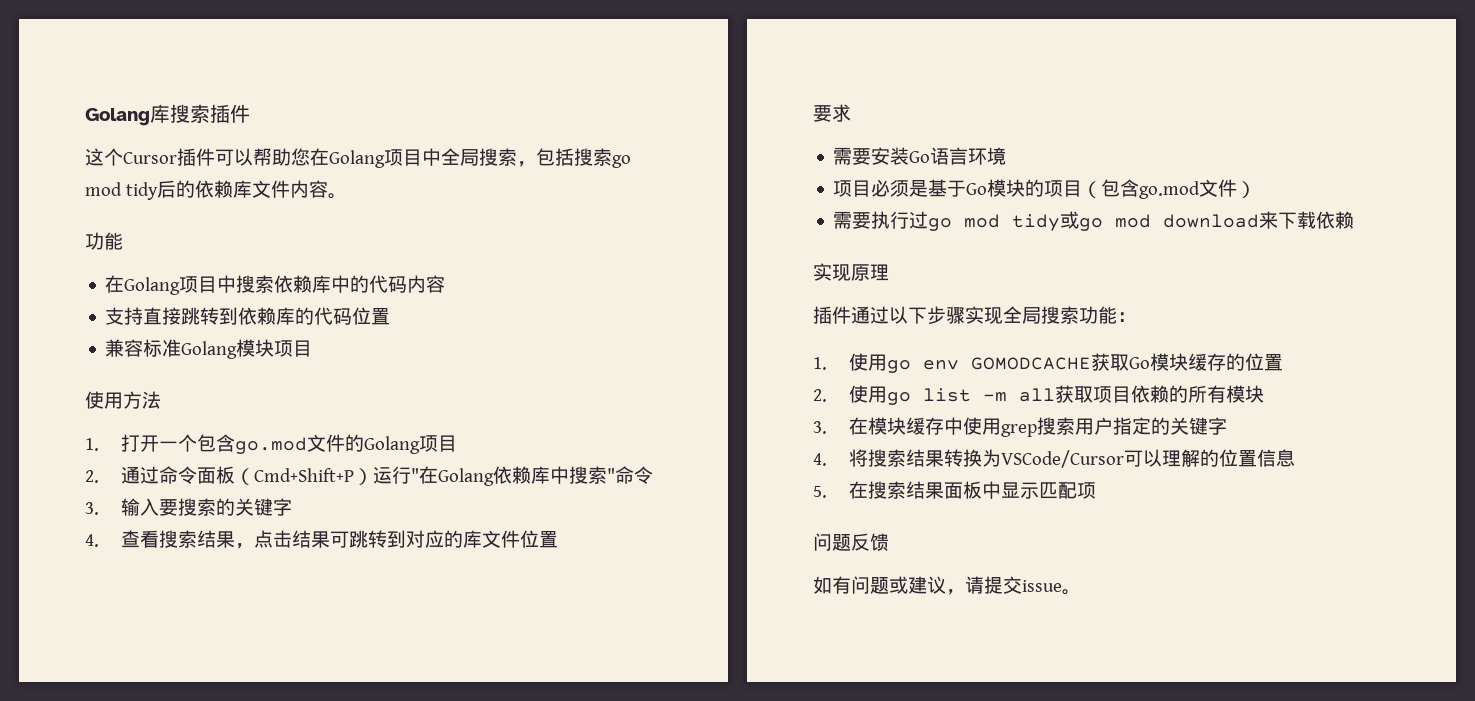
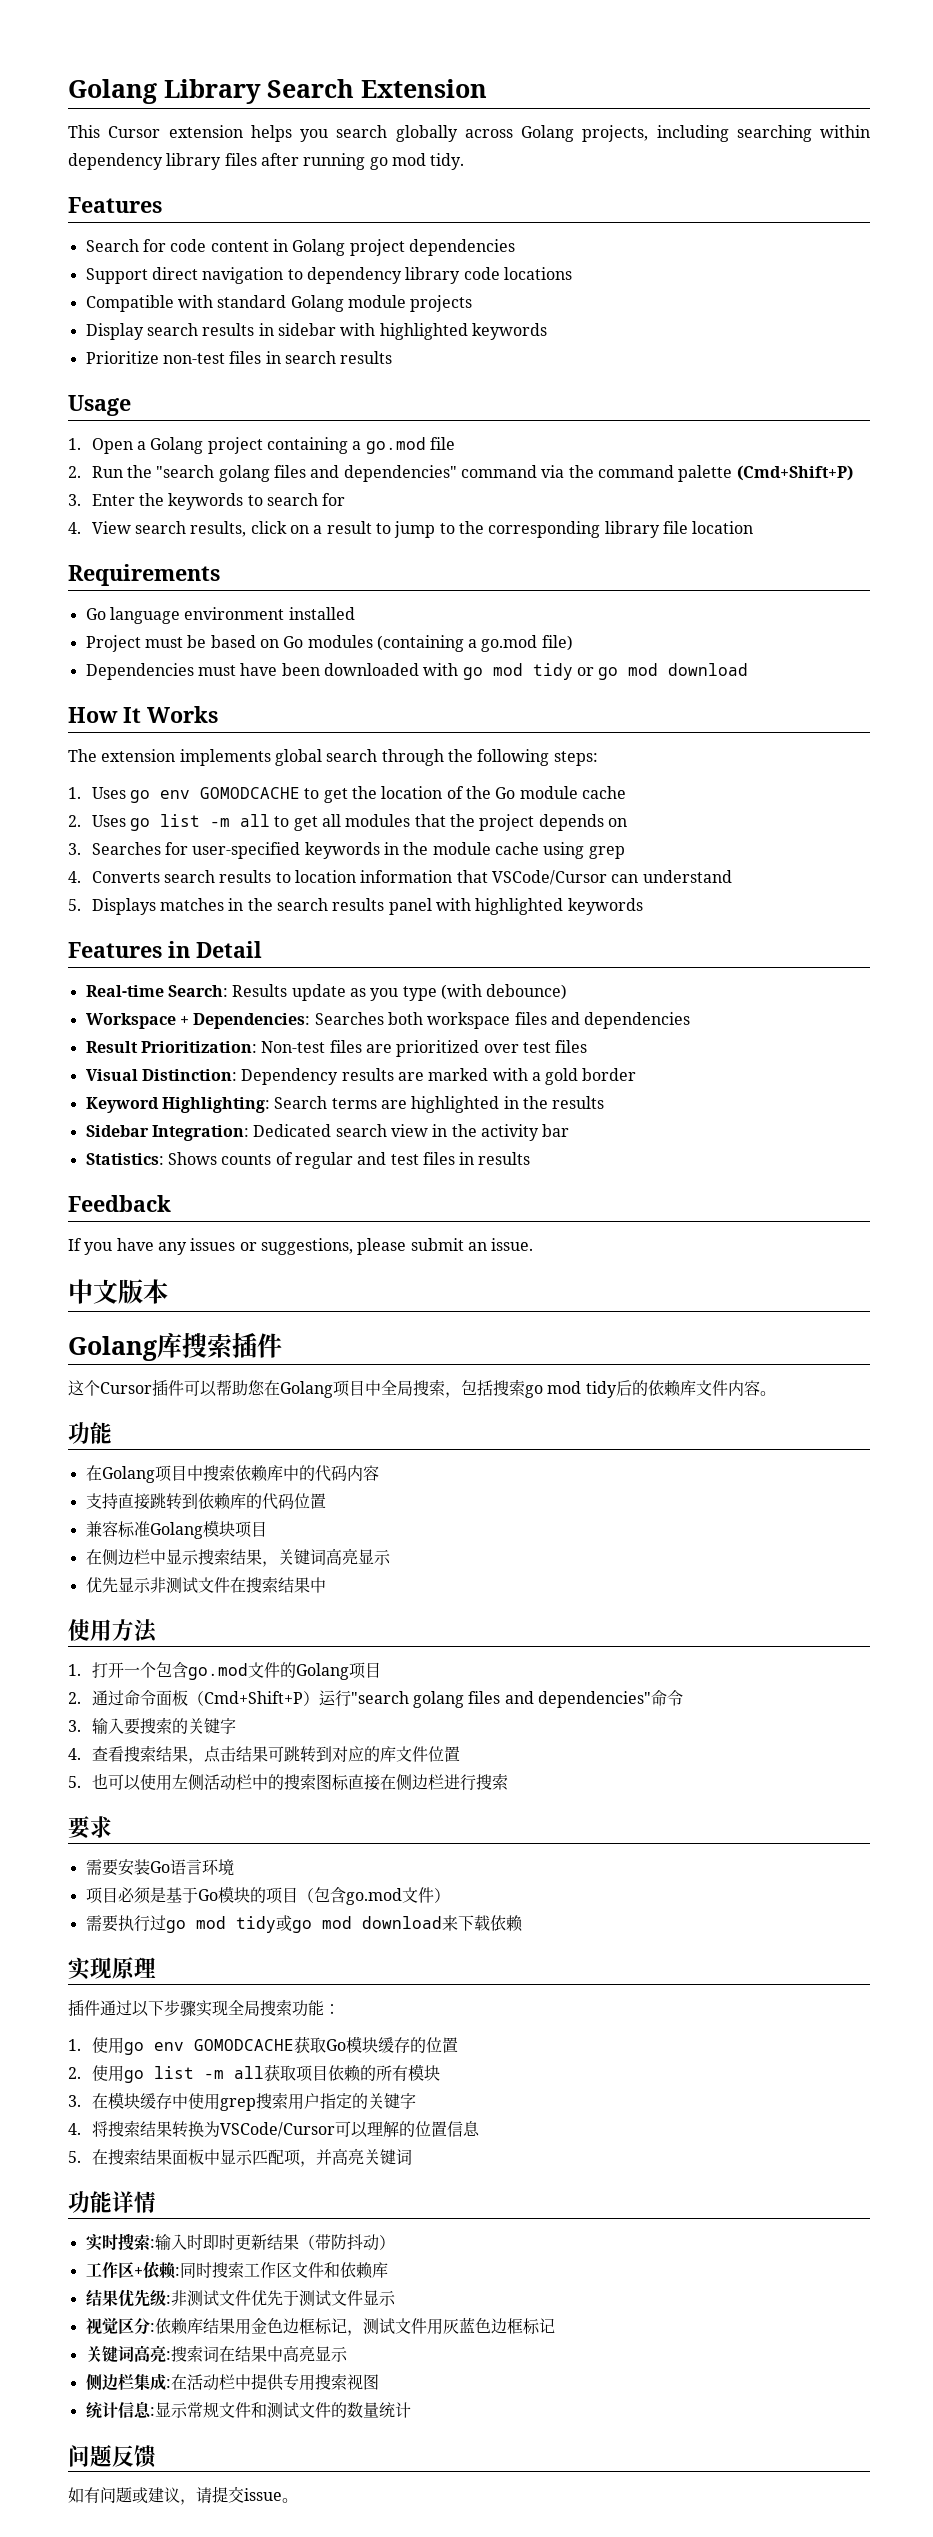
+ Golang Library Search Extension
+ This Cursor extension helps you search globally across Golang projects, including searching within dependency library files after running go mod tidy.
+ Features
+ Search for code content in Golang project dependencies
+ Support direct navigation to dependency library code locations
+ Compatible with standard Golang module projects
+ Display search results in sidebar with highlighted keywords
+ Prioritize non-test files in search results
+ Usage
+ 1. Open a Golang project containing a go.mod file
+ 2. Run the "search golang files and dependencies" command via the command palette (Cmd+Shift+P)
+ 3. Enter the keywords to search for
+ 4. View search results, click on a result to jump to the corresponding library file location
+ Requirements
+ Go language environment installed
+ Project must be based on Go modules (containing a go.mod file)
+ Dependencies must have been downloaded with go mod tidy or go mod download
+ How It Works
+ The extension implements global search through the following steps:
+ 1. Uses go env GOMODCACHE to get the location of the Go module cache
+ 2. Uses go list -m all to get all modules that the project depends on
+ 3. Searches for user-specified keywords in the module cache using grep
+ 4. Converts search results to location information that VSCode/Cursor can understand
+ 5. Displays matches in the search results panel with highlighted keywords
+ Features in Detail
+ Real-time Search: Results update as you type (with debounce)
+ Workspace + Dependencies: Searches both workspace files and dependencies
+ Result Prioritization: Non-test files are prioritized over test files
+ Visual Distinction: Dependency results are marked with a gold border
+ Keyword Highlighting: Search terms are highlighted in the results
+ Sidebar Integration: Dedicated search view in the activity bar
+ Statistics: Shows counts of regular and test files in results
+ Feedback
+ If you have any issues or suggestions, please submit an issue.
+ 中文版本
+ 在侧边栏中显示搜索结果，关键词高亮显示
+ 优先显示非测试文件在搜索结果中
- 2.通过命令面板（Cmd+Shift+P）运行"在Golang依赖库中搜索"命令
+ 2.通过命令面板（Cmd+Shift+P）运行"search golang files and dependencies"命令
+ 5.也可以使用左侧活动栏中的搜索图标直接在侧边栏进行搜索
- 5.在搜索结果面板中显示匹配项
+ 5.在搜索结果面板中显示匹配项，并高亮关键词
+ 功能详情
+ 实时搜索:输入时即时更新结果（带防抖动）
+ 工作区+依赖:同时搜索工作区文件和依赖库
+ 结果优先级:非测试文件优先于测试文件显示
+ 视觉区分:依赖库结果用金色边框标记，测试文件用灰蓝色边框标记
+ 关键词高亮:搜索词在结果中高亮显示
+ 侧边栏集成:在活动栏中提供专用搜索视图
+ 统计信息:显示常规文件和测试文件的数量统计

